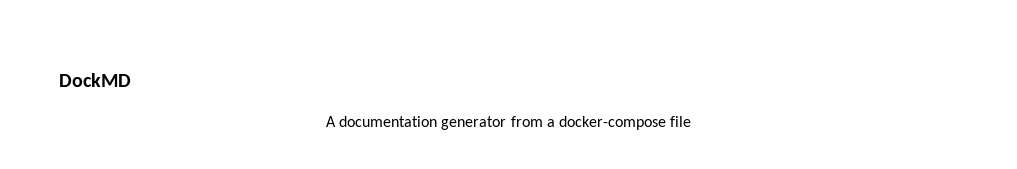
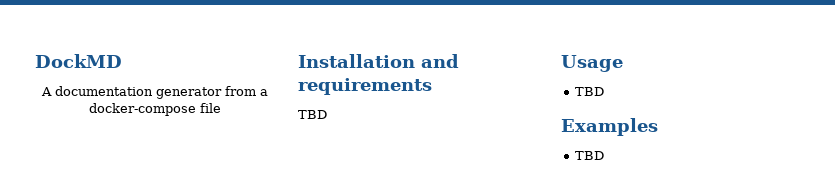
+ Installation and requirements
+ TBD
+ Usage
+ TBD
+ Examples
+ TBD

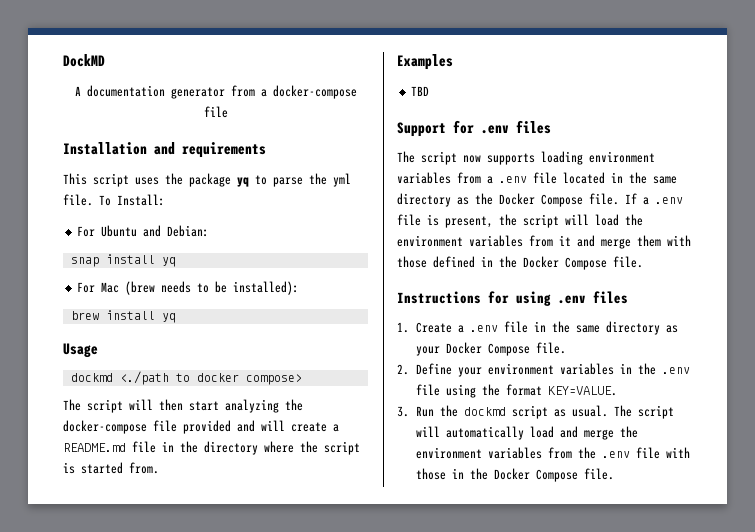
  Installation and requirements
- TBD
+ This script uses the package yq to parse the yml file. To Install:
+ For Ubuntu and Debian:
+ snap install yq
+ For Mac (brew needs to be installed):
+ brew install yq
  Usage
- TBD
+ dockmd <./path to docker compose>
+ The script will then start analyzing the docker-compose file provided and will create a README.md file in the directory where the script is started from.
  Examples
  TBD
+ Support for .env files
+ The script now supports loading environment variables from a .env file located in the same directory as the Docker Compose file. If a .env file is present, the script will load the environment variables from it and merge them with those defined in the Docker Compose file.
+ Instructions for using .env files
+ 1. Create a .env file in the same directory as your Docker Compose file.
+ 2. Define your environment variables in the .env file using the format KEY=VALUE.
+ 3. Run the dockmd script as usual. The script will automatically load and merge the environment variables from the .env file with those in the Docker Compose file.

